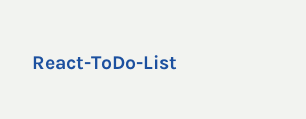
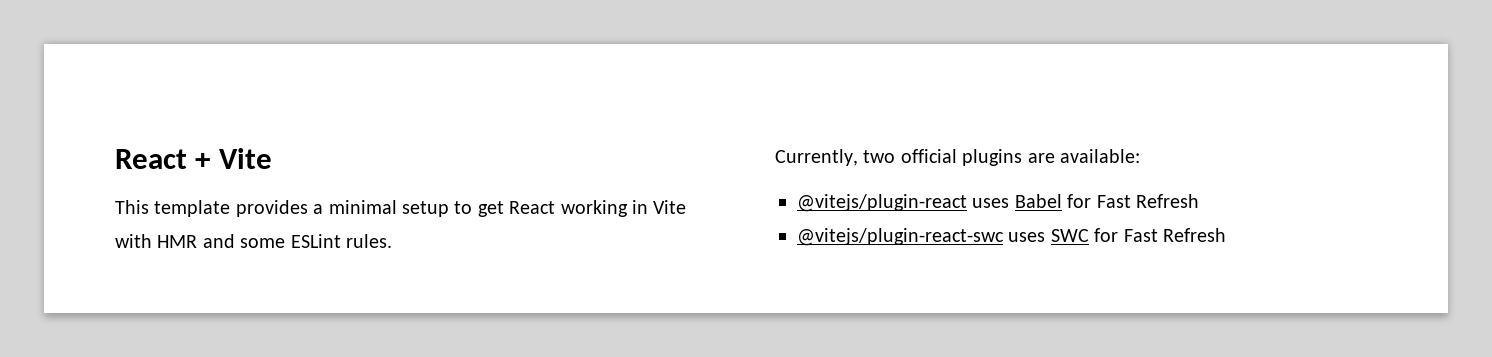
- React-ToDo-List
+ React + Vite
+ This template provides a minimal setup to get React working in Vite with HMR and some ESLint rules.
+ Currently, two official plugins are available:
+ @vitejs/plugin-react uses Babel for Fast Refresh
+ @vitejs/plugin-react-swc uses SWC for Fast Refresh

